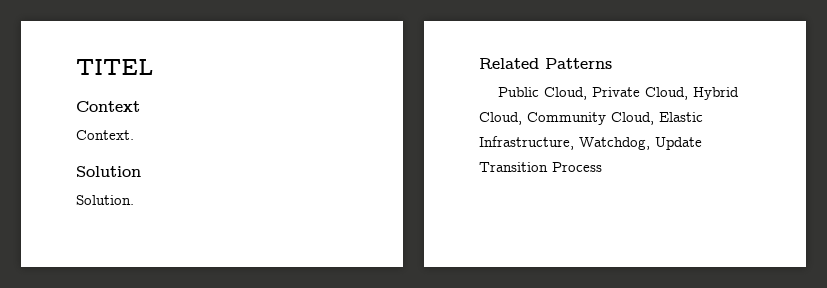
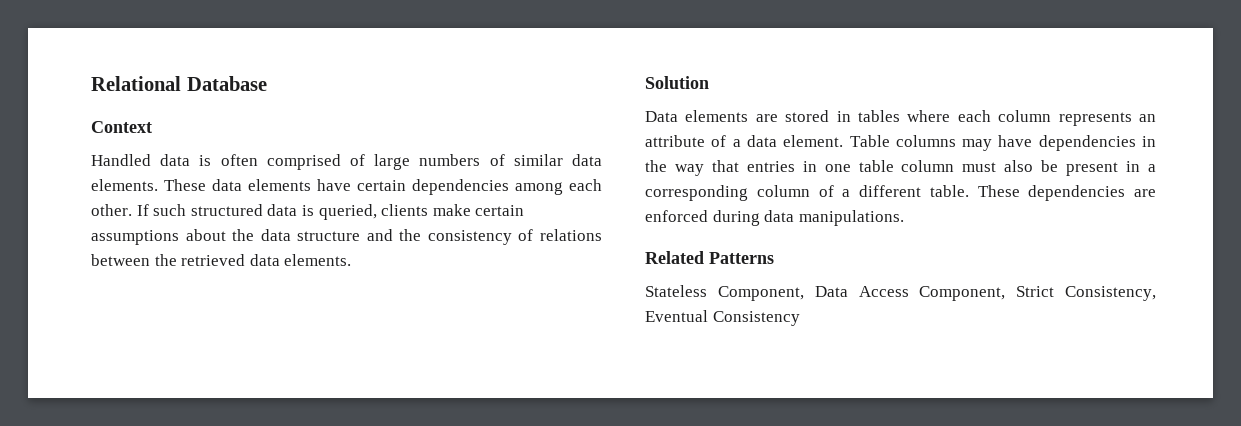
- TITEL
+ Relational Database
- Context.
+ Handled data is often comprised of large numbers of similar data elements. These data elements have certain dependencies among each other. If such structured data is queried, clients make certain assumptions about the data structure and the consistency of relations between the retrieved data elements.
  Solution
- Solution.
+ Data elements are stored in tables where each column represents an attribute of a data element. Table columns may have dependencies in the way that entries in one table column must also be present in a corresponding column of a different table. These dependencies are enforced during data manipulations.
  Related Patterns
- Public Cloud, Private Cloud, Hybrid Cloud, Community Cloud, Elastic Infrastructure, Watchdog, Update Transition Process
+ Stateless Component, Data Access Component, Strict Consistency, Eventual Consistency

